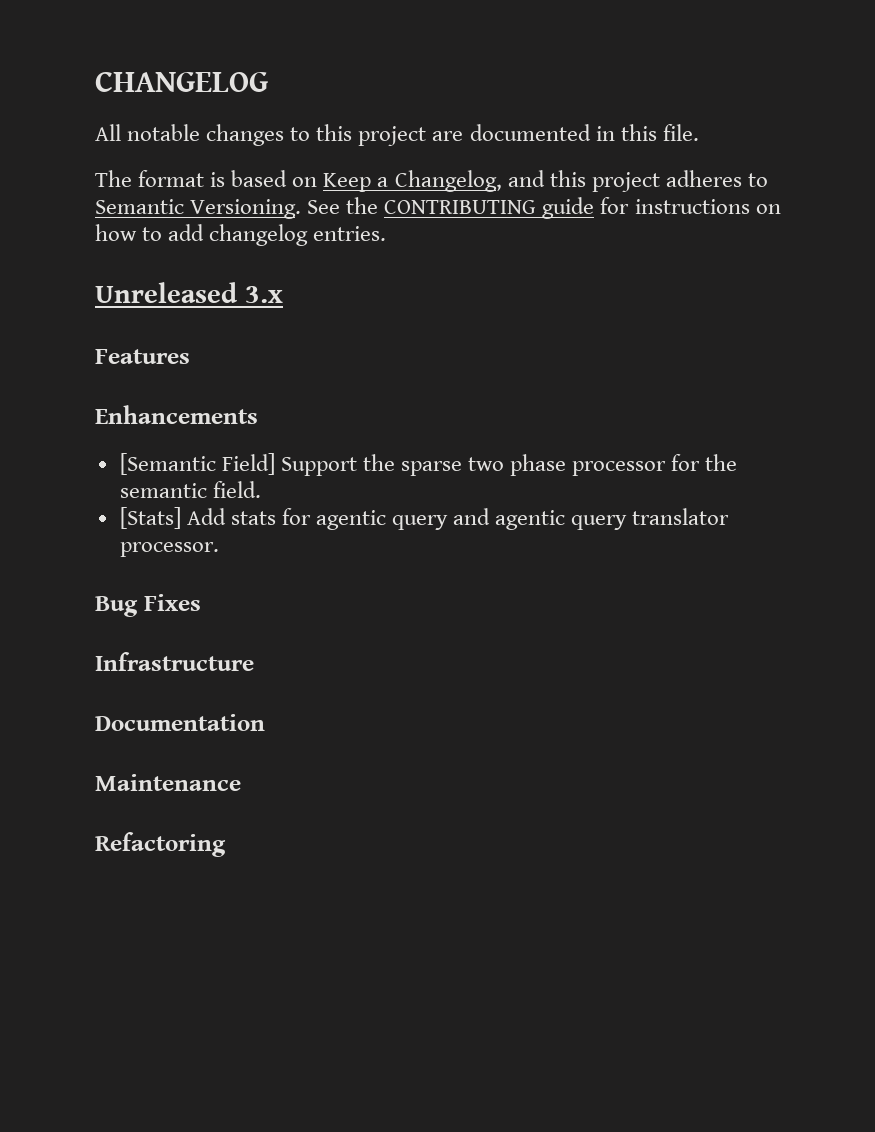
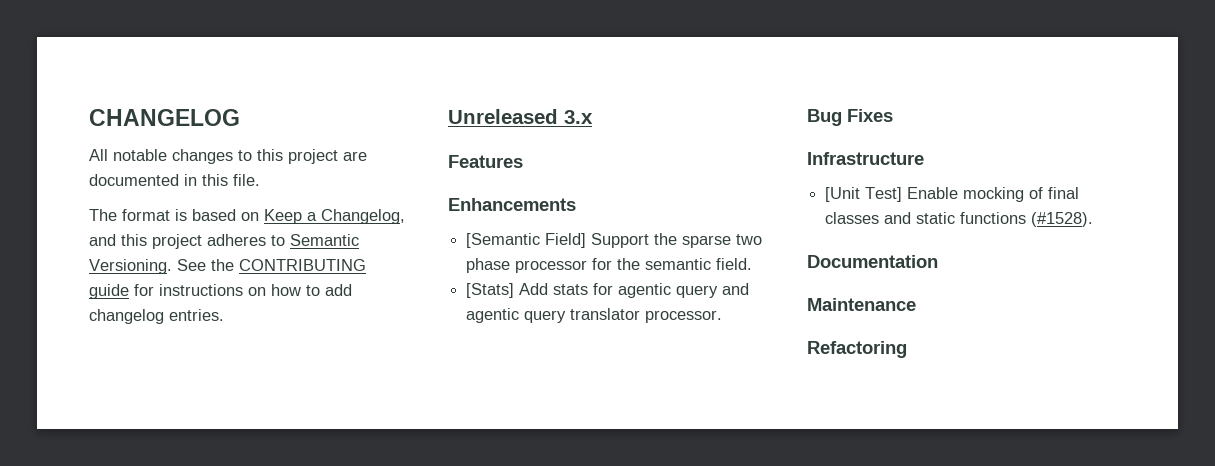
+ [Unit Test] Enable mocking of final classes and static functions (#1528).

